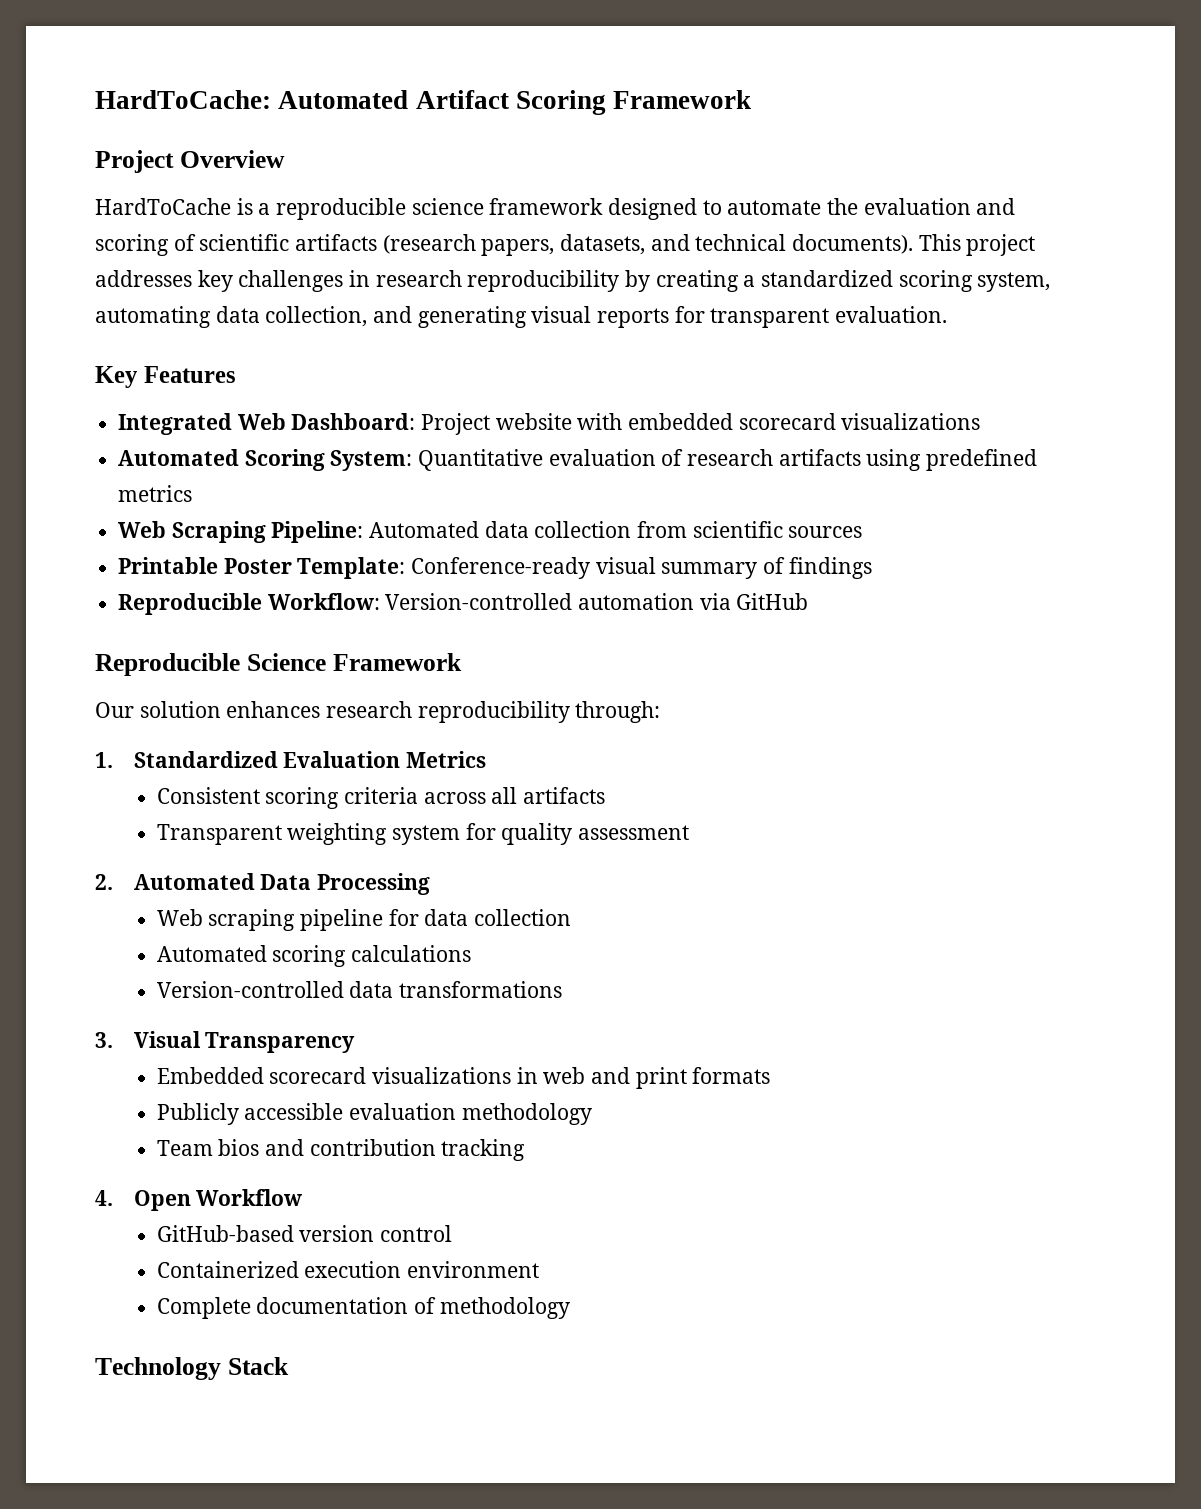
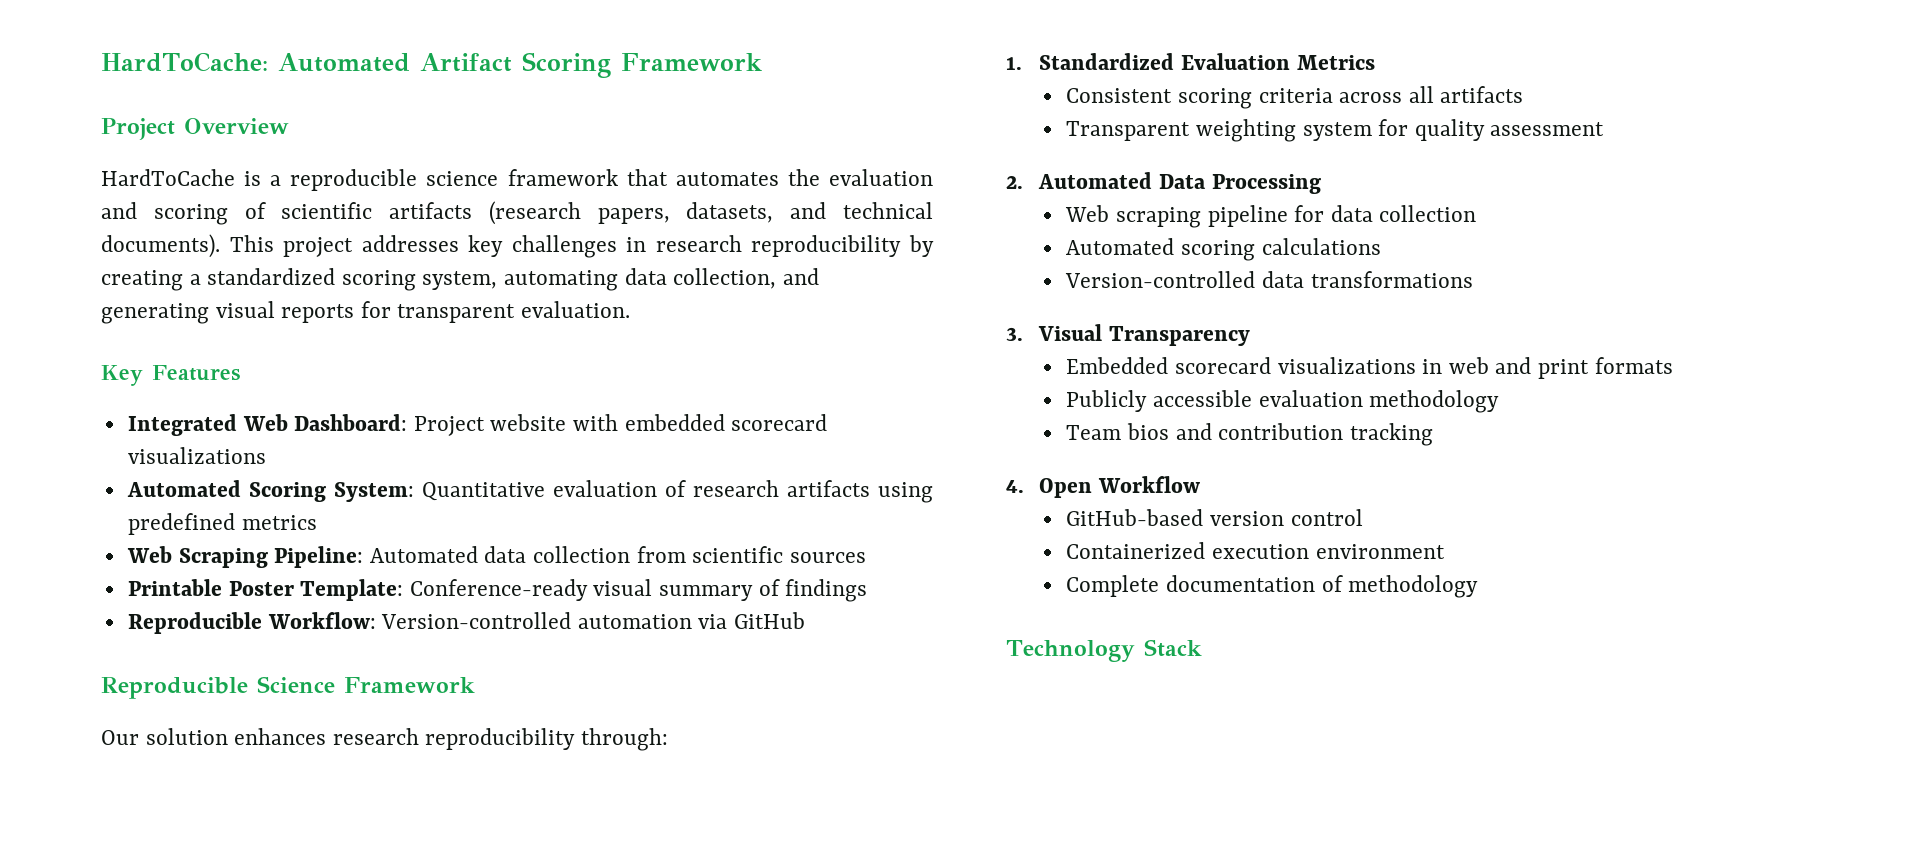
- HardToCache is a reproducible science framework designed to automate the evaluation and scoring of scientific artifacts (research papers, datasets, and technical documents).
+ HardToCache is a reproducible science framework that automates the evaluation and scoring of scientific artifacts (research papers, datasets, and technical documents).

